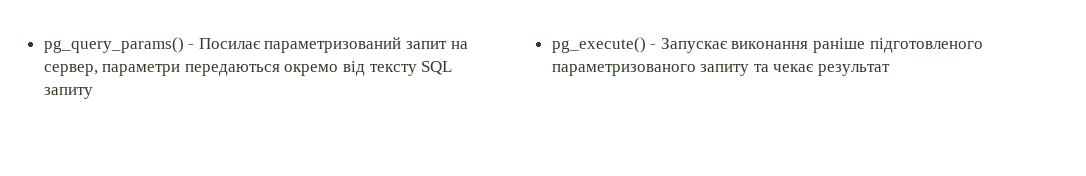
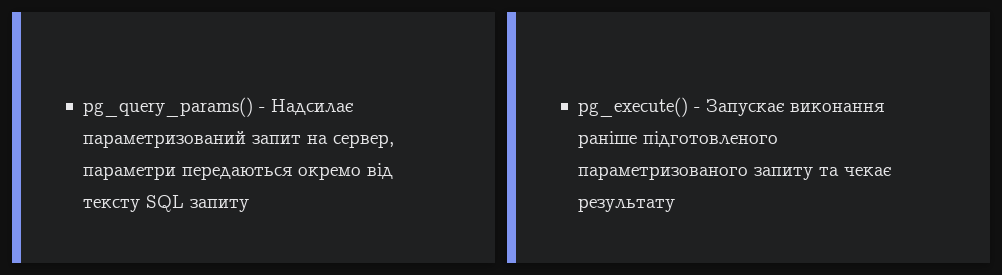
- pg_query_params() - Посилає параметризований запит на сервер, параметри передаються окремо від тексту SQL запиту
+ pg_query_params() - Надсилає параметризований запит на сервер, параметри передаються окремо від тексту SQL запиту
- pg_execute() - Запускає виконання раніше підготовленого параметризованого запиту та чекає результат
+ pg_execute() - Запускає виконання раніше підготовленого параметризованого запиту та чекає результату

